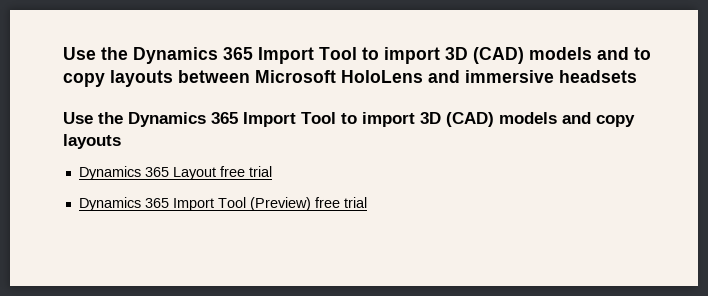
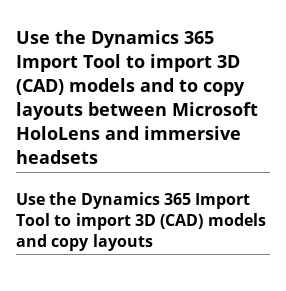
- Dynamics 365 Layout free trial
- Dynamics 365 Import Tool (Preview) free trial

